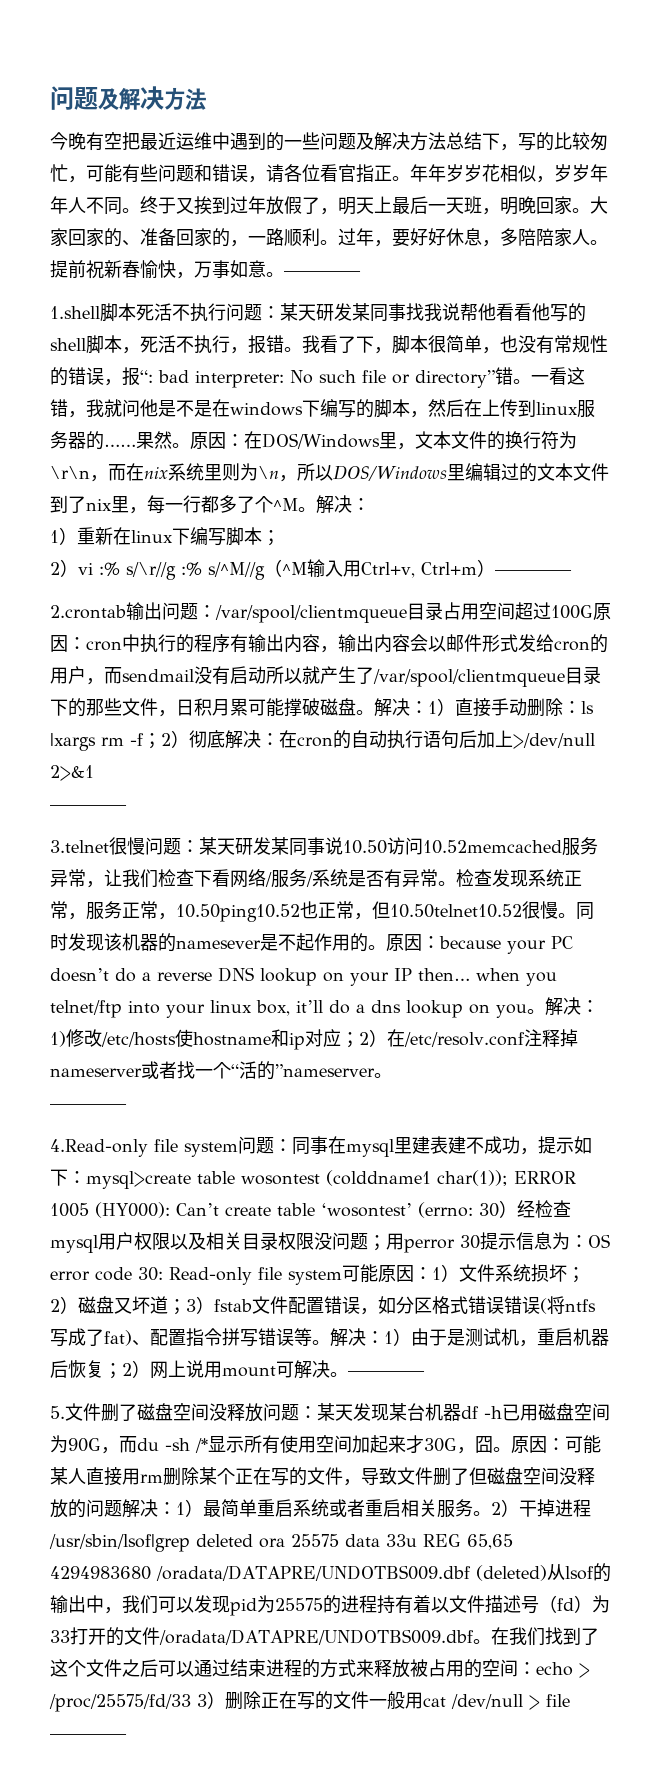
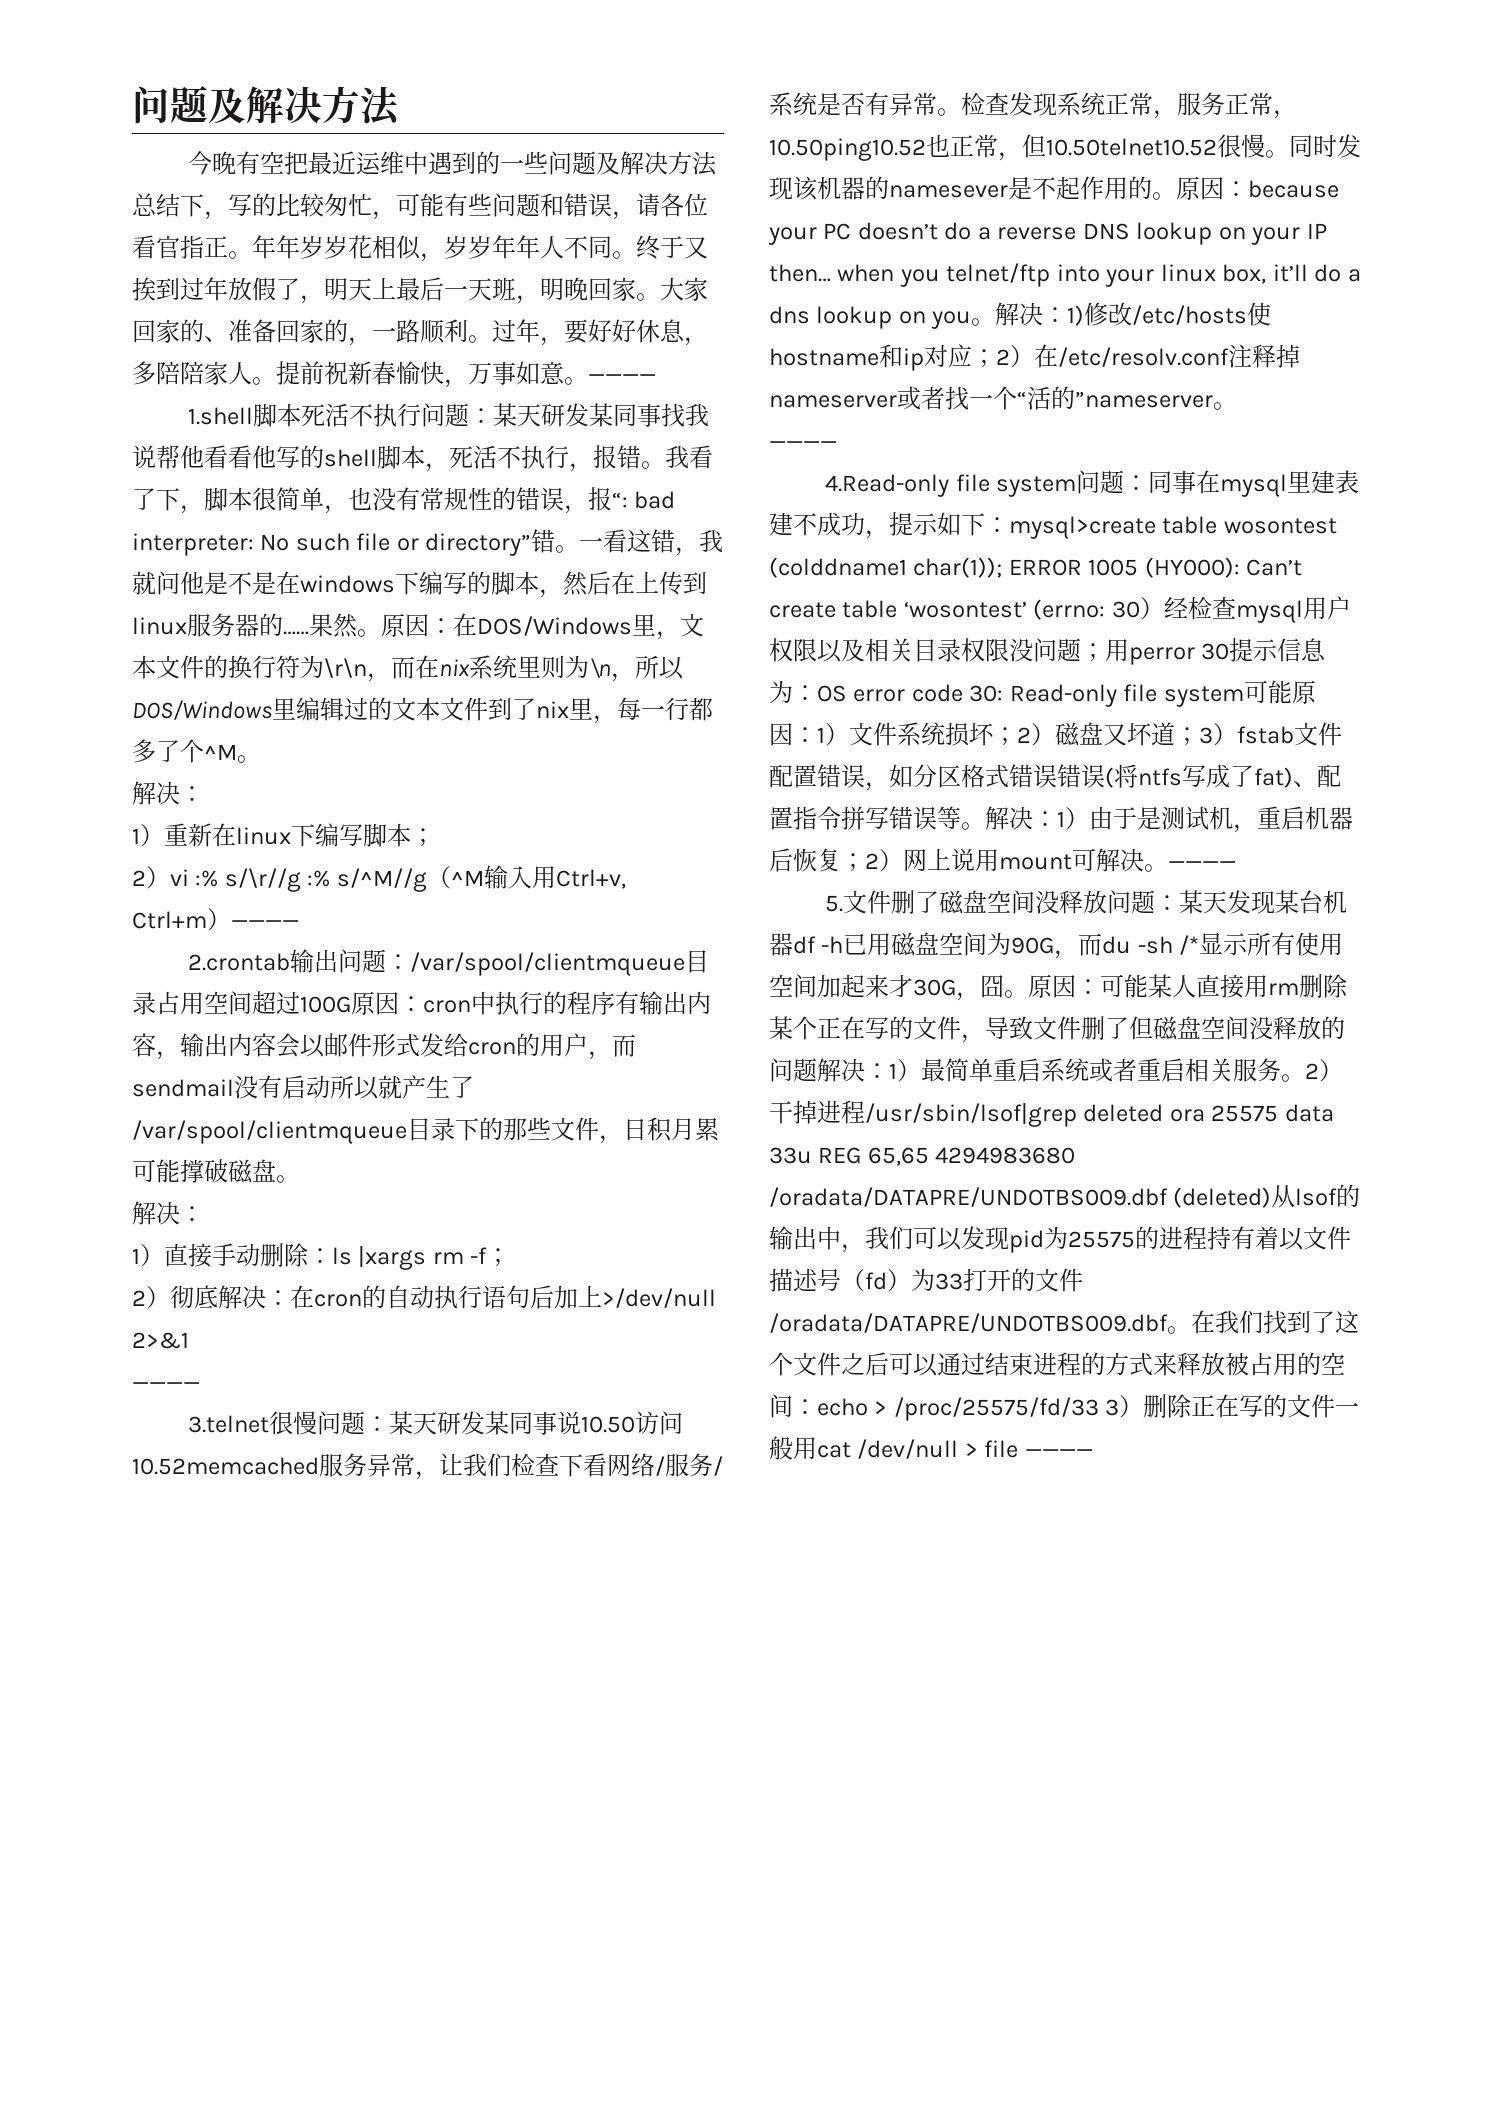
- 原因：在DOS/Windows里，文本文件的换行符为\r\n，而在nix系统里则为\n，所以DOS/Windows里编辑过的文本文件到了nix里，每一行都多了个^M。解决：
+ 原因：在DOS/Windows里，文本文件的换行符为\r\n，而在nix系统里则为\n，所以DOS/Windows里编辑过的文本文件到了nix里，每一行都多了个^M。
+ 解决：
- cron中执行的程序有输出内容，输出内容会以邮件形式发给cron的用户，而sendmail没有启动所以就产生了/var/spool/clientmqueue目录下的那些文件，日积月累可能撑破磁盘。解决：1）直接手动删除：
+ cron中执行的程序有输出内容，输出内容会以邮件形式发给cron的用户，而sendmail没有启动所以就产生了/var/spool/clientmqueue目录下的那些文件，日积月累可能撑破磁盘。
+ 解决：
+ 1）直接手动删除：
- ls |xargs rm -f；2）彻底解决：
+ ls |xargs rm -f；
+ 2）彻底解决：

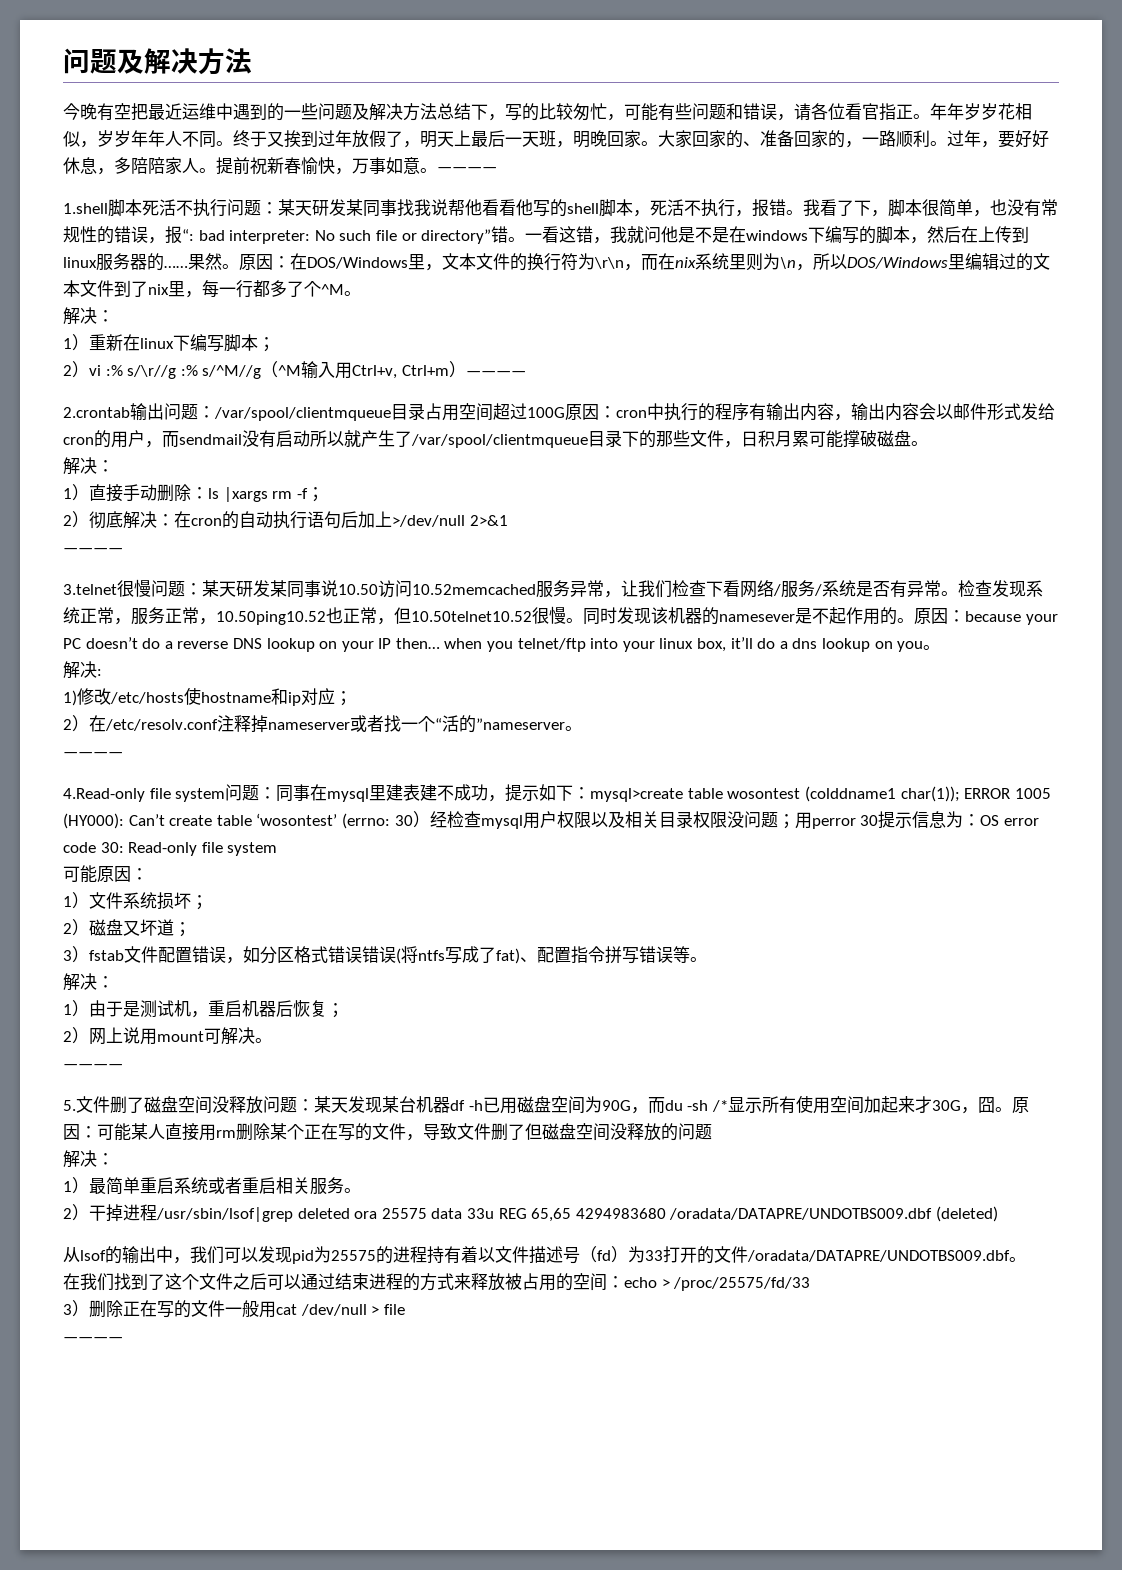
- 原因：because your PC doesn’t do a reverse DNS lookup on your IP then… when you telnet/ftp into your linux box, it’ll do a dns lookup on you。解决：1)修改/etc/hosts使hostname和ip对应；2）在/etc/resolv.conf注释掉nameserver或者找一个“活的”nameserver。
+ 原因：because your PC doesn’t do a reverse DNS lookup on your IP then… when you telnet/ftp into your linux box, it’ll do a dns lookup on you。
+ 解决:
+ 1)修改/etc/hosts使hostname和ip对应；
+ 2）在/etc/resolv.conf注释掉nameserver或者找一个“活的”nameserver。
- Read-only file system可能原因：1）文件系统损坏；2）磁盘又坏道；3）fstab文件配置错误，如分区格式错误错误(将ntfs写成了fat)、配置指令拼写错误等。解决：1）由于是测试机，重启机器后恢复；2）网上说用mount可解决。————
+ Read-only file system
+ 可能原因：
+ 1）文件系统损坏；
+ 2）磁盘又坏道；
+ 3）fstab文件配置错误，如分区格式错误错误(将ntfs写成了fat)、配置指令拼写错误等。
+ 解决：
+ 1）由于是测试机，重启机器后恢复；
+ 2）网上说用mount可解决。
+ ————
- 可能某人直接用rm删除某个正在写的文件，导致文件删了但磁盘空间没释放的问题解决：1）最简单重启系统或者重启相关服务。2）干掉进程/usr/sbin/lsof|grep deleted ora 25575 data 33u REG 65,65 4294983680 /oradata/DATAPRE/UNDOTBS009.dbf (deleted)从lsof的输出中，我们可以发现pid为25575的进程持有着以文件描述号（fd）为33打开的文件/oradata/DATAPRE/UNDOTBS009.dbf。在我们找到了这个文件之后可以通过结束进程的方式来释放被占用的空间：
+ 可能某人直接用rm删除某个正在写的文件，导致文件删了但磁盘空间没释放的问题
+ 解决：
+ 1）最简单重启系统或者重启相关服务。
+ 2）干掉进程/usr/sbin/lsof|grep deleted ora 25575 data 33u REG 65,65 4294983680 /oradata/DATAPRE/UNDOTBS009.dbf (deleted)
+ 从lsof的输出中，我们可以发现pid为25575的进程持有着以文件描述号（fd）为33打开的文件/oradata/DATAPRE/UNDOTBS009.dbf。
+ 在我们找到了这个文件之后可以通过结束进程的方式来释放被占用的空间：
- echo > /proc/25575/fd/33 3）删除正在写的文件一般用cat /dev/null > file ————
+ echo > /proc/25575/fd/33
+ 3）删除正在写的文件一般用cat /dev/null > file
+ ————

